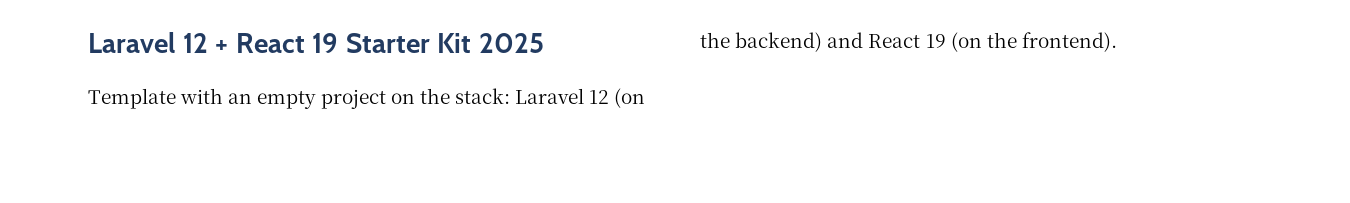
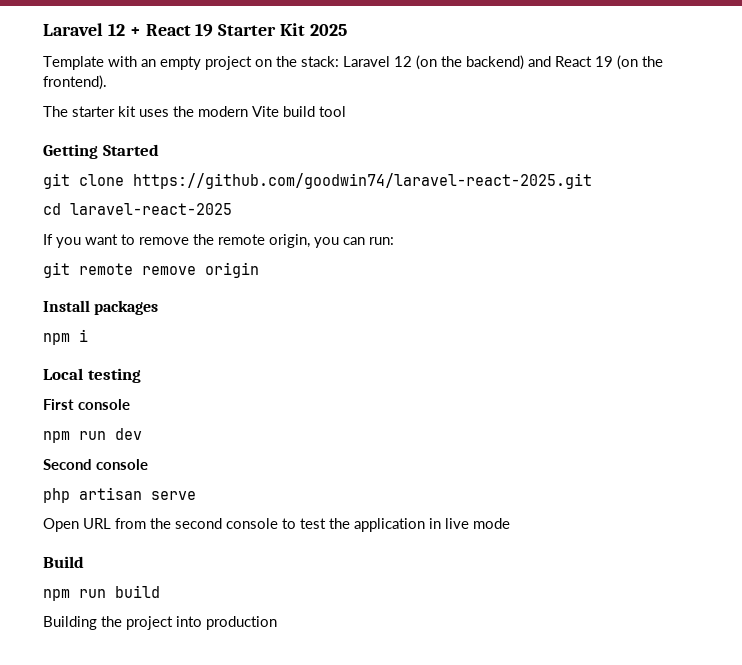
+ The starter kit uses the modern Vite build tool
+ Getting Started
+ git clone https://github.com/goodwin74/laravel-react-2025.git
+ cd laravel-react-2025
+ If you want to remove the remote origin, you can run:
+ git remote remove origin
+ Install packages
+ npm i
+ Local testing
+ First console
+ npm run dev
+ Second console
+ php artisan serve
+ Open URL from the second console to test the application in live mode
+ Build
+ npm run build
+ Building the project into production

